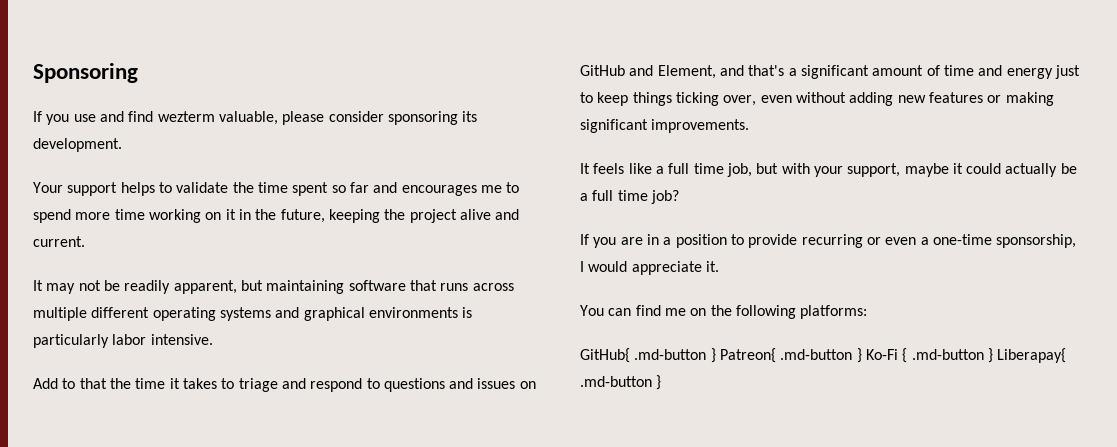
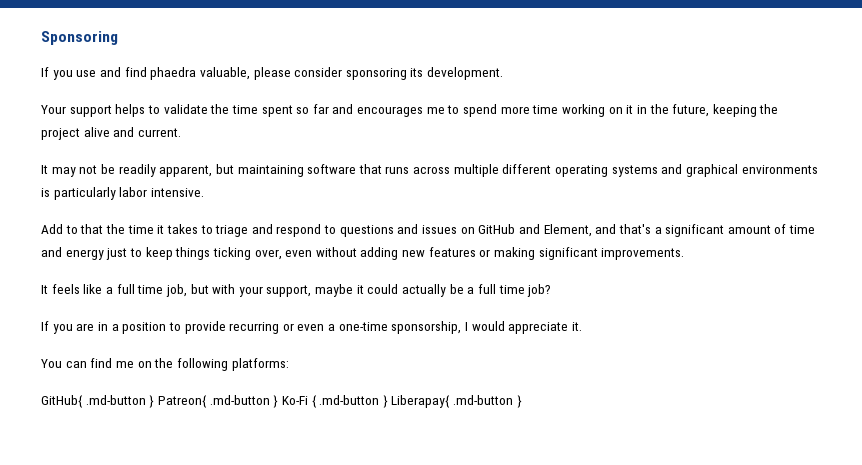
- If you use and find wezterm valuable, please consider sponsoring its development.
+ If you use and find phaedra valuable, please consider sponsoring its development.

